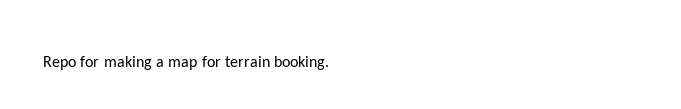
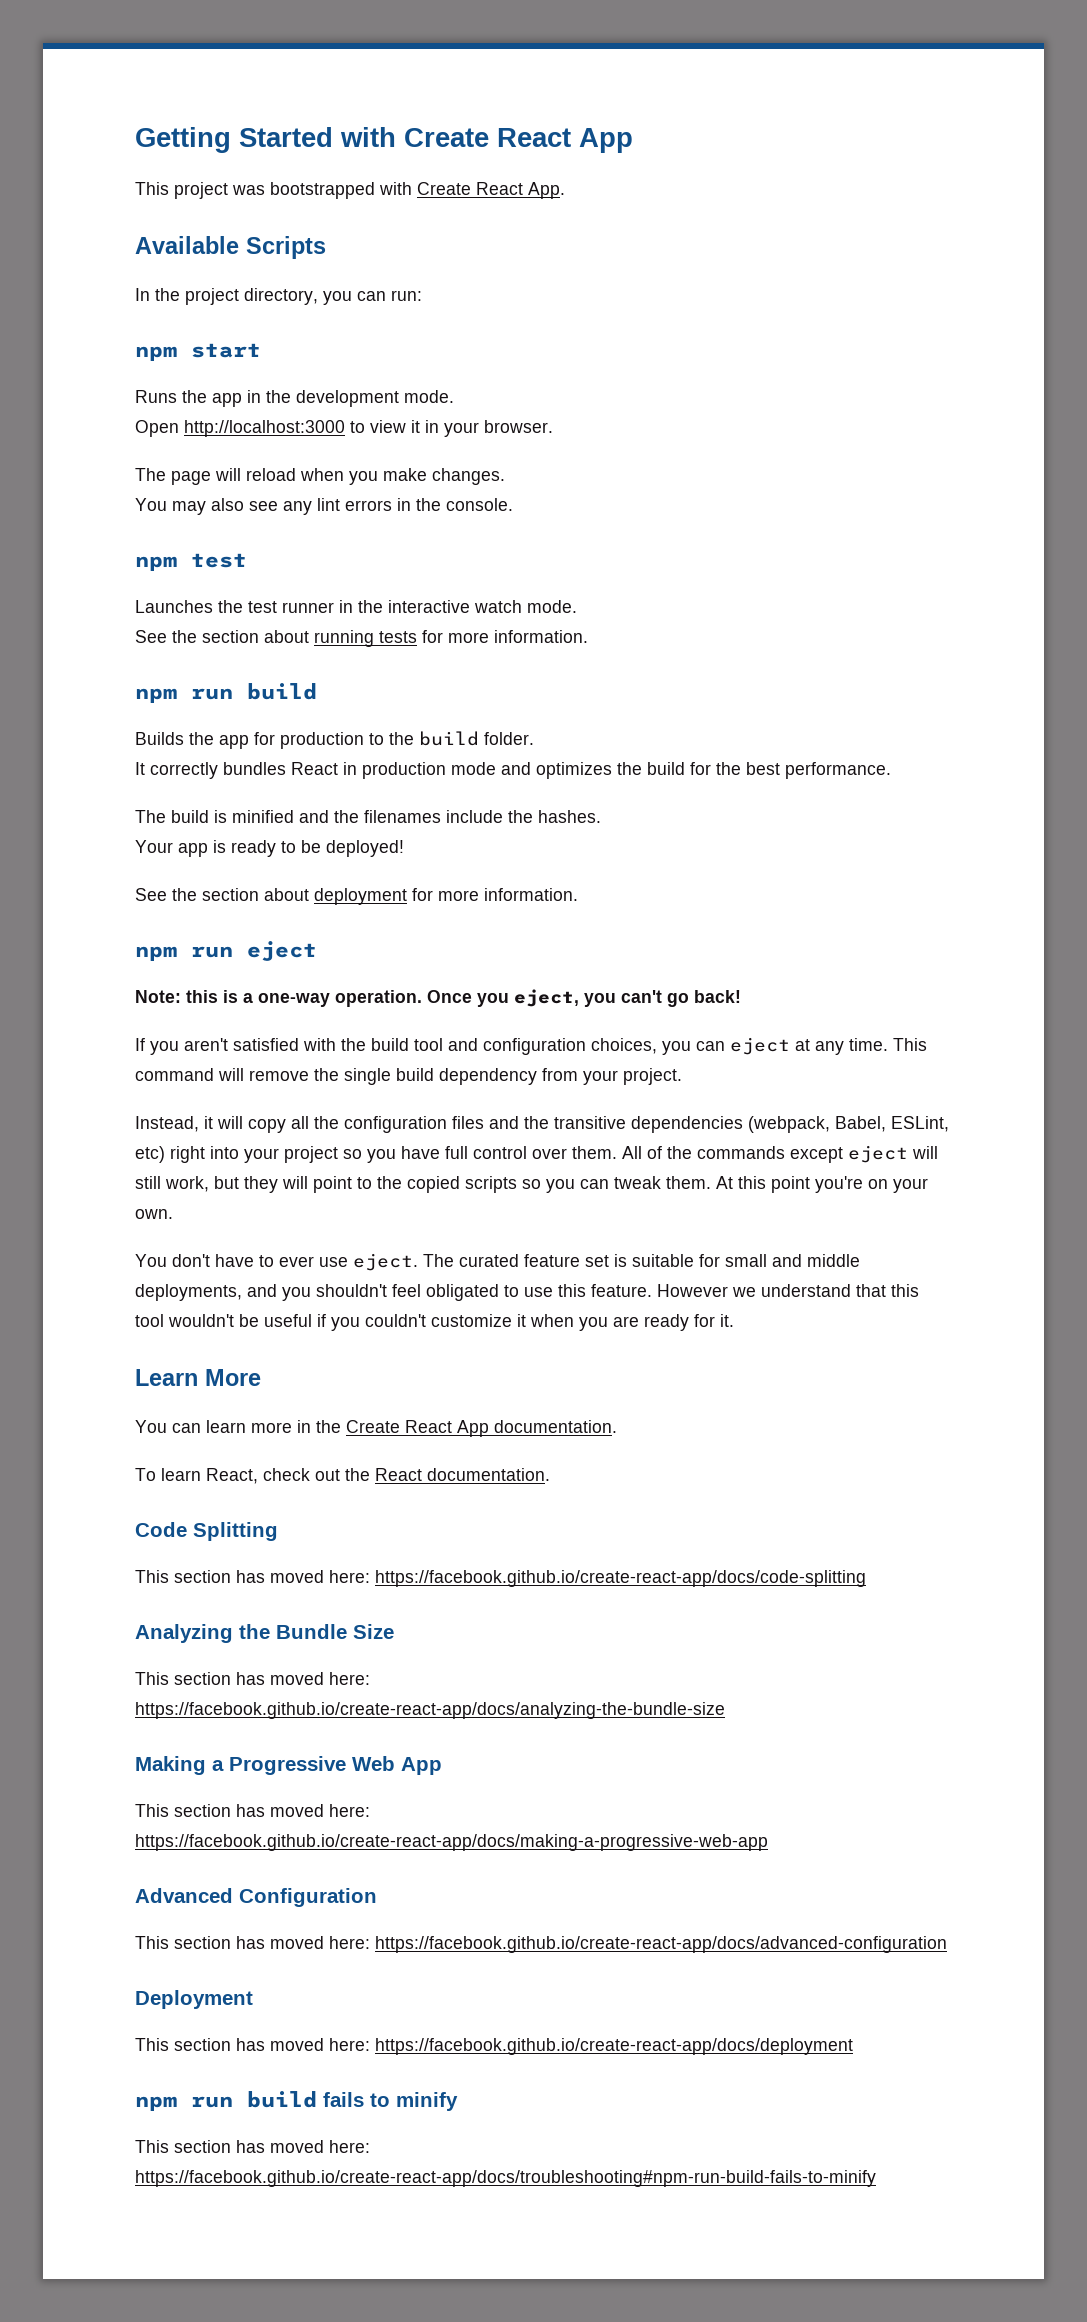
- Repo for making a map for terrain booking.
+ Getting Started with Create React App
+ This project was bootstrapped with Create React App.
+ Available Scripts
+ In the project directory, you can run:
+ npm start
+ Runs the app in the development mode.
+ Open http://localhost:3000 to view it in your browser.
+ The page will reload when you make changes.
+ You may also see any lint errors in the console.
+ npm test
+ Launches the test runner in the interactive watch mode.
+ See the section about running tests for more information.
+ npm run build
+ Builds the app for production to the build folder.
+ It correctly bundles React in production mode and optimizes the build for the best performance.
+ The build is minified and the filenames include the hashes.
+ Your app is ready to be deployed!
+ See the section about deployment for more information.
+ npm run eject
+ Note: this is a one-way operation. Once you eject, you can't go back!
+ If you aren't satisfied with the build tool and configuration choices, you can eject at any time. This command will remove the single build dependency from your project.
+ Instead, it will copy all the configuration files and the transitive dependencies (webpack, Babel, ESLint, etc) right into your project so you have full control over them. All of the commands except eject will still work, but they will point to the copied scripts so you can tweak them. At this point you're on your own.
+ You don't have to ever use eject. The curated feature set is suitable for small and middle deployments, and you shouldn't feel obligated to use this feature. However we understand that this tool wouldn't be useful if you couldn't customize it when you are ready for it.
+ Learn More
+ You can learn more in the Create React App documentation.
+ To learn React, check out the React documentation.
+ Code Splitting
+ This section has moved here: https://facebook.github.io/create-react-app/docs/code-splitting
+ Analyzing the Bundle Size
+ This section has moved here: https://facebook.github.io/create-react-app/docs/analyzing-the-bundle-size
+ Making a Progressive Web App
+ This section has moved here: https://facebook.github.io/create-react-app/docs/making-a-progressive-web-app
+ Advanced Configuration
+ This section has moved here: https://facebook.github.io/create-react-app/docs/advanced-configuration
+ Deployment
+ This section has moved here: https://facebook.github.io/create-react-app/docs/deployment
+ npm run build fails to minify
+ This section has moved here: https://facebook.github.io/create-react-app/docs/troubleshooting#npm-run-build-fails-to-minify

